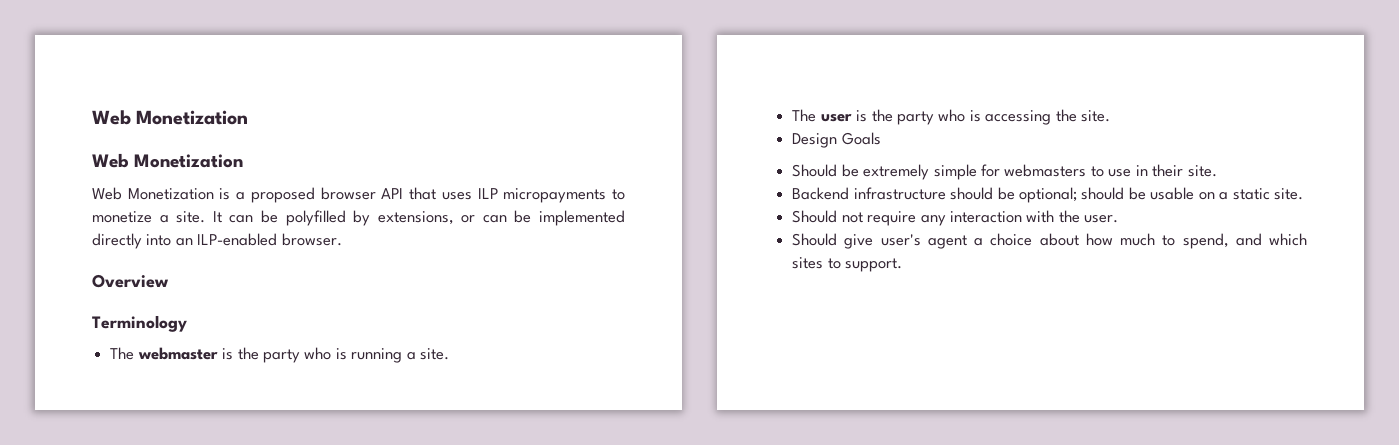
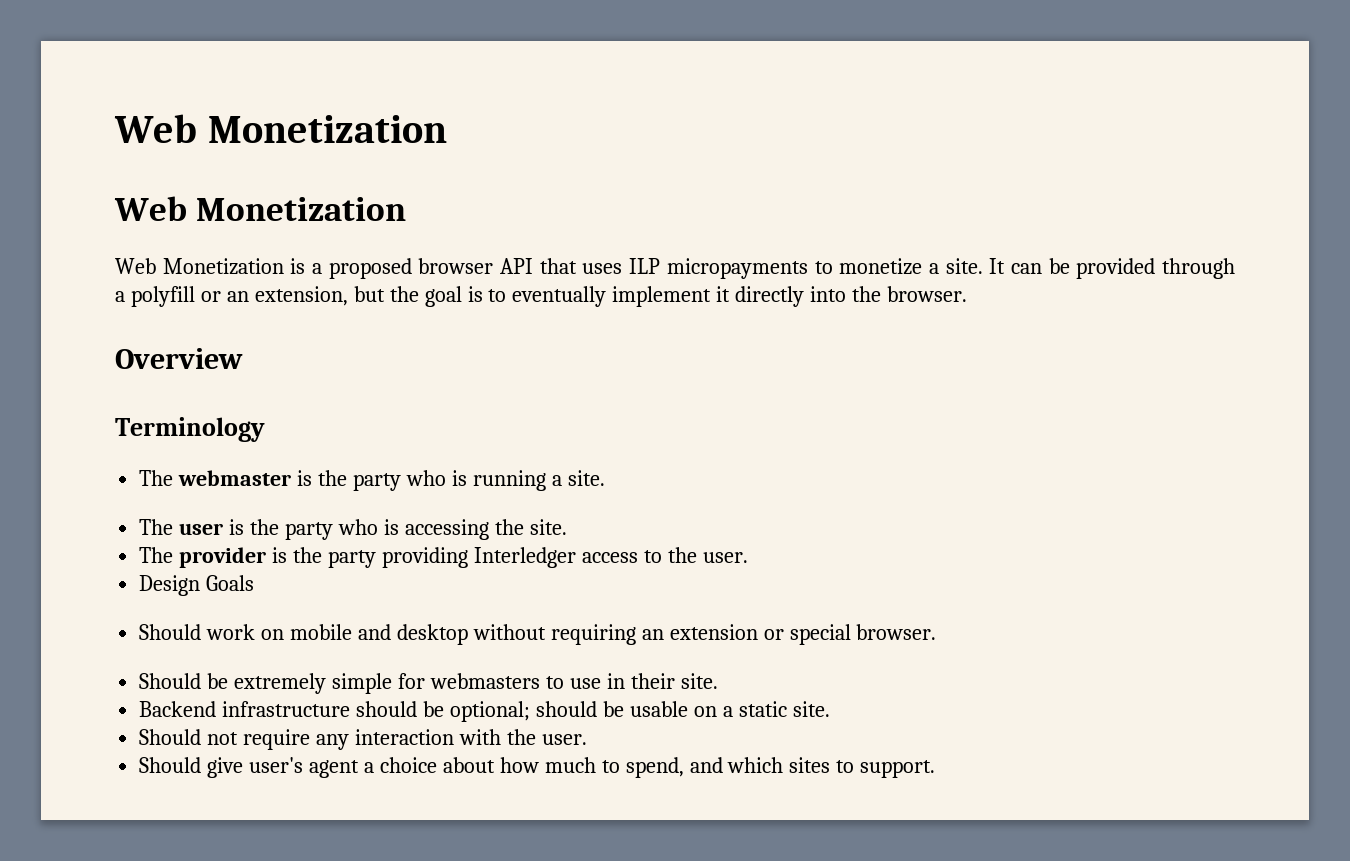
- It can be polyfilled by extensions, or can be implemented directly into an ILP-enabled browser.
+ It can be provided through a polyfill or an extension, but the goal is to eventually implement it directly into the browser.
+ The provider is the party providing Interledger access to the user.
  Design Goals
+ Should work on mobile and desktop without requiring an extension or special browser.

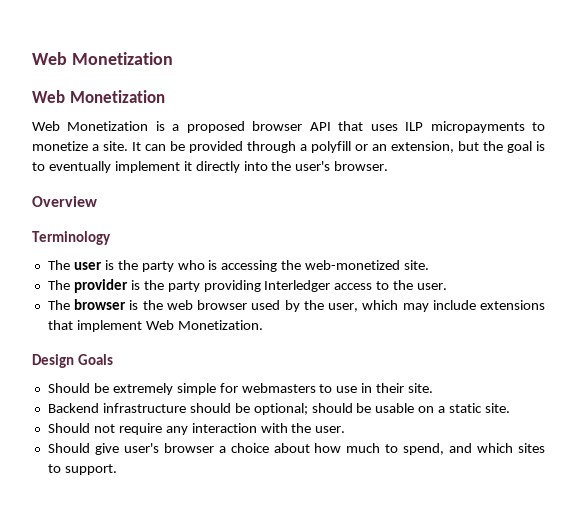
- It can be provided through a polyfill or an extension, but the goal is to eventually implement it directly into the browser.
+ It can be provided through a polyfill or an extension, but the goal is to eventually implement it directly into the user's browser.
- The webmaster is the party who is running a site.
- The user is the party who is accessing the site.
+ The user is the party who is accessing the web-monetized site.
+ The browser is the web browser used by the user, which may include extensions that implement Web Monetization.
  Design Goals
- Should work on mobile and desktop without requiring an extension or special browser.
- Should give user's agent a choice about how much to spend, and which sites to support.
+ Should give user's browser a choice about how much to spend, and which sites to support.

